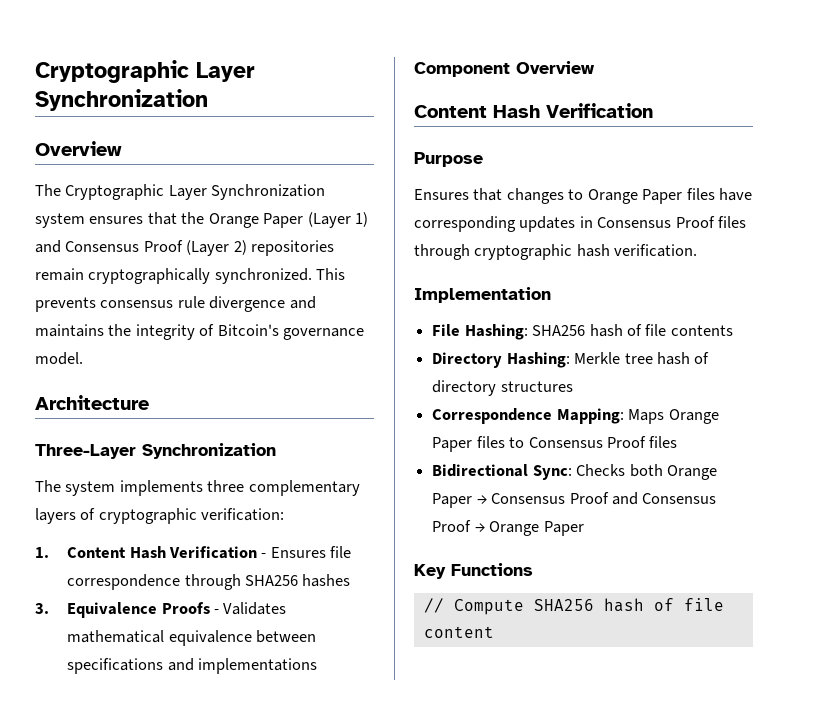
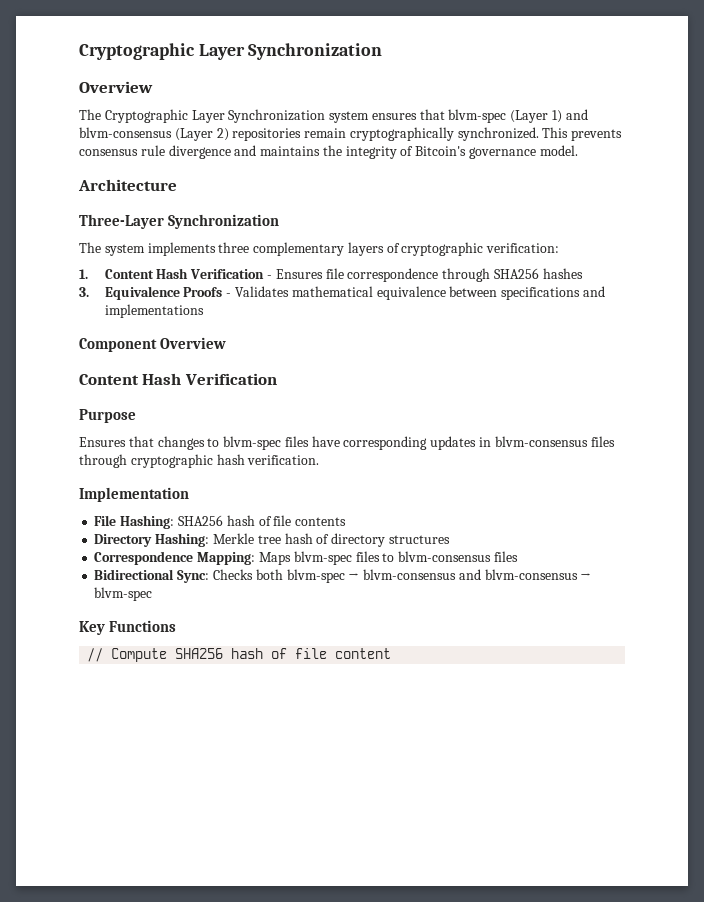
- The Cryptographic Layer Synchronization system ensures that the Orange Paper (Layer 1) and Consensus Proof (Layer 2) repositories remain cryptographically synchronized.
+ The Cryptographic Layer Synchronization system ensures that blvm-spec (Layer 1) and blvm-consensus (Layer 2) repositories remain cryptographically synchronized.
- Ensures that changes to Orange Paper files have corresponding updates in Consensus Proof files through cryptographic hash verification.
+ Ensures that changes to blvm-spec files have corresponding updates in blvm-consensus files through cryptographic hash verification.
- Correspondence Mapping: Maps Orange Paper files to Consensus Proof files
+ Correspondence Mapping: Maps blvm-spec files to blvm-consensus files
- Bidirectional Sync: Checks both Orange Paper → Consensus Proof and Consensus Proof → Orange Paper
+ Bidirectional Sync: Checks both blvm-spec → blvm-consensus and blvm-consensus → blvm-spec

